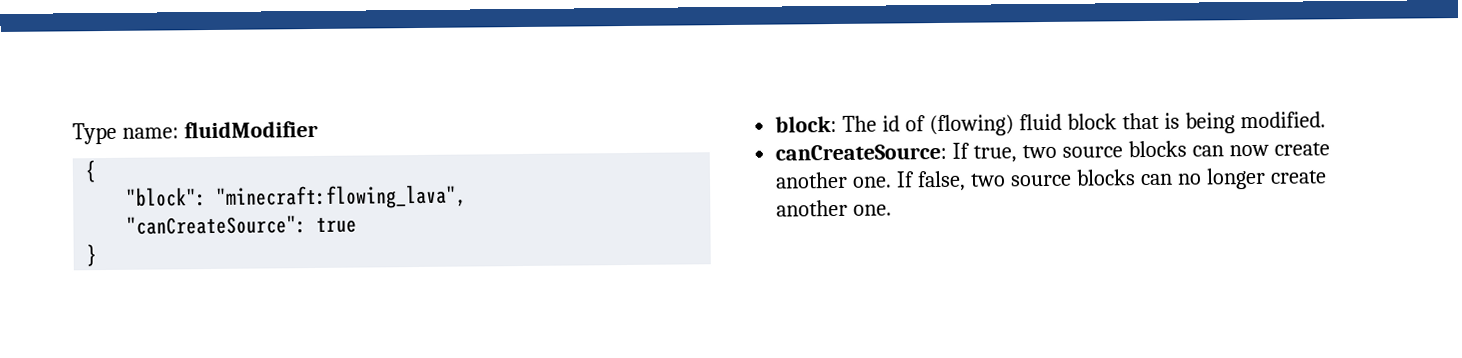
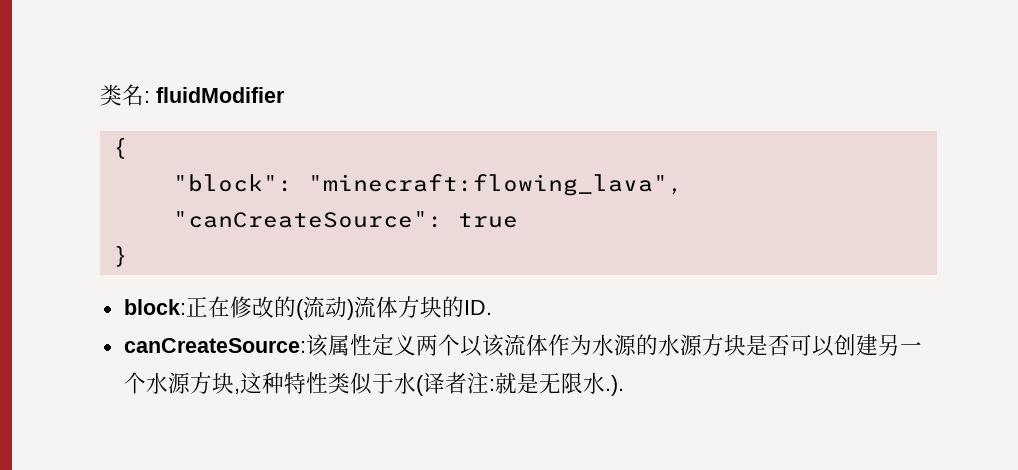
- Type name: fluidModifier
+ 类名: fluidModifier
- block: The id of (flowing) fluid block that is being modified.
- canCreateSource: If true, two source blocks can now create another one. If false, two source blocks can no longer create another one.
+ block:正在修改的(流动)流体方块的ID.
+ canCreateSource:该属性定义两个以该流体作为水源的水源方块是否可以创建另一个水源方块,这种特性类似于水(译者注:就是无限水.).

